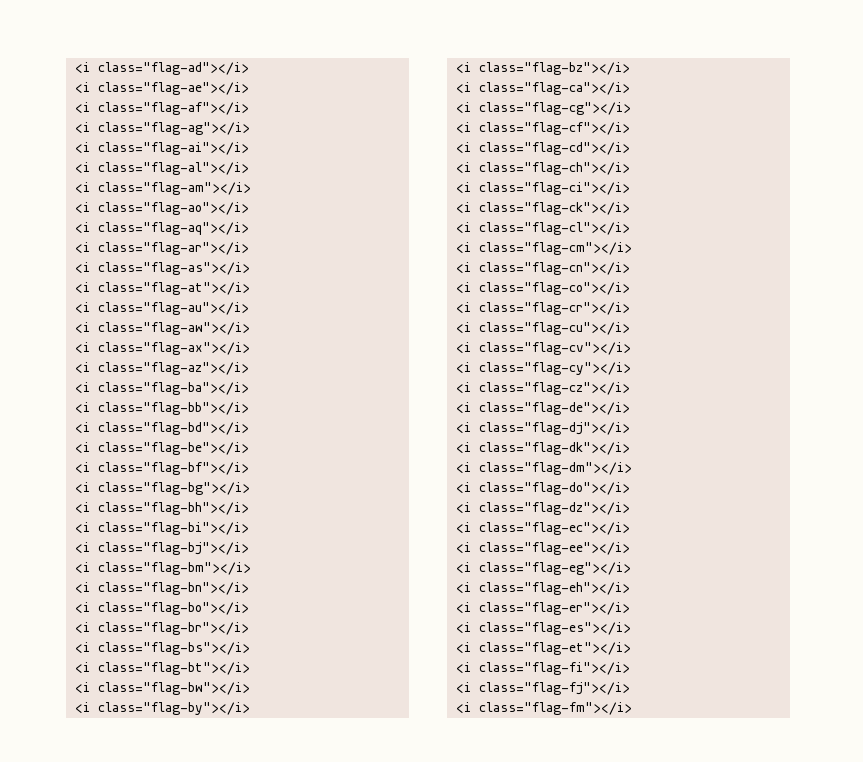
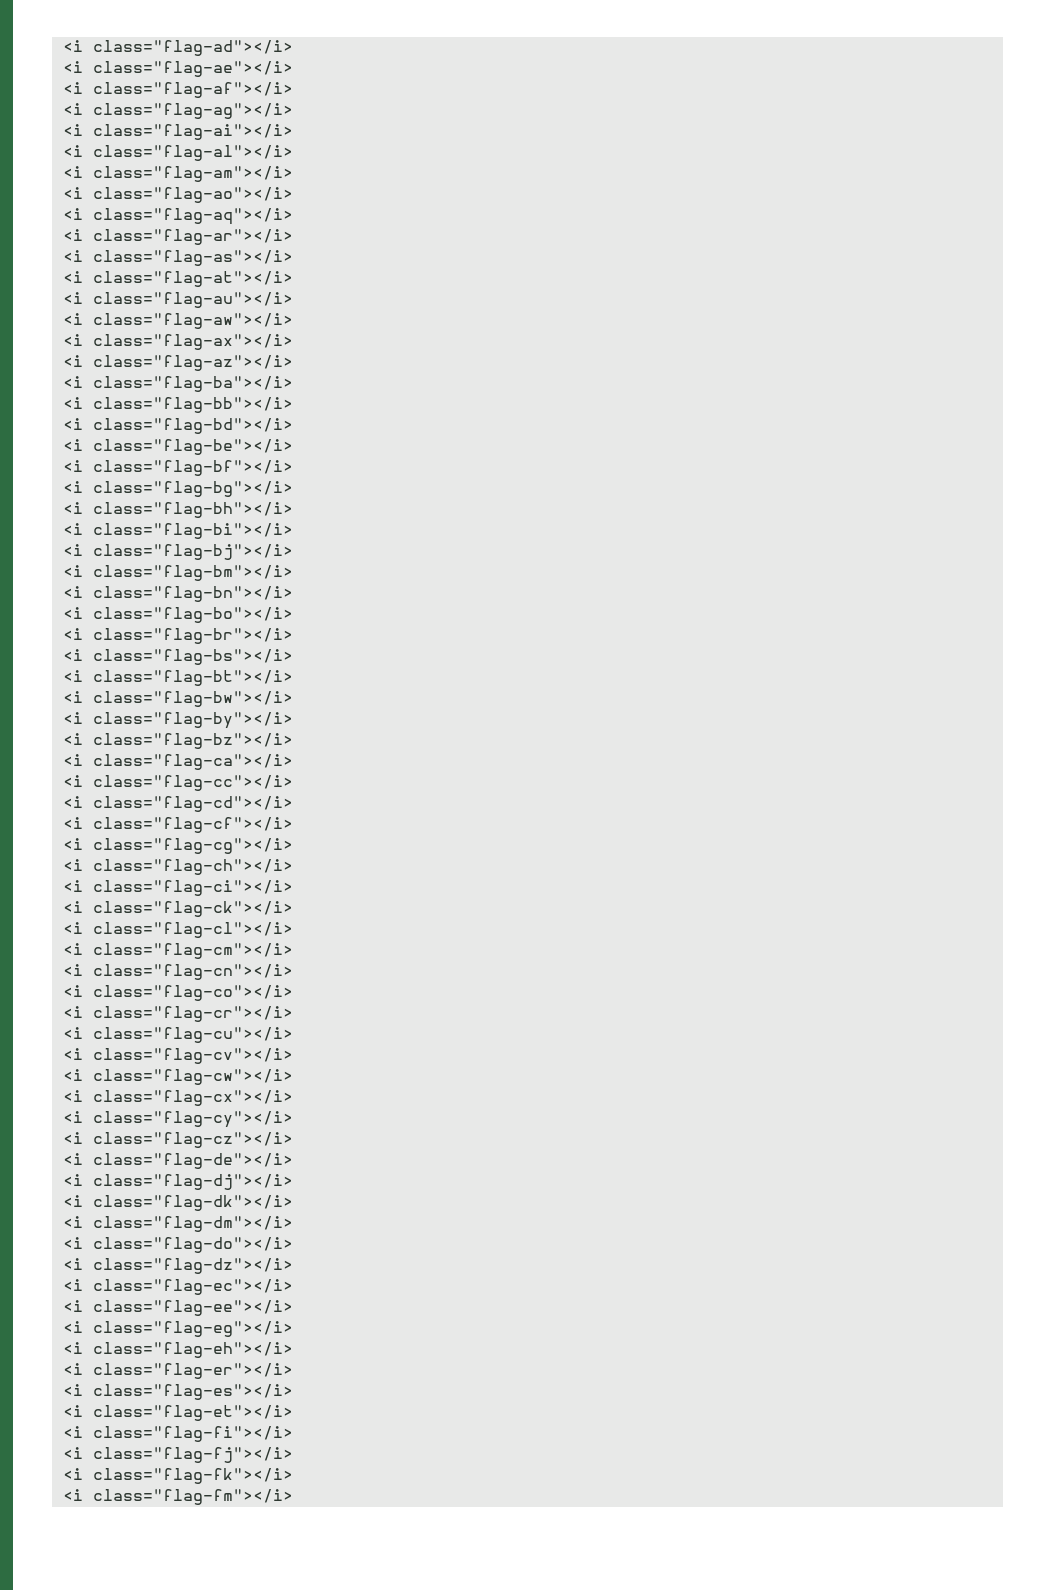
- <i class="flag-cg"></i>
+ <i class="flag-cc"></i>
+ <i class="flag-cd"></i>
- <i class="flag-cd"></i>
+ <i class="flag-cg"></i>
+ <i class="flag-cw"></i>
+ <i class="flag-cx"></i>
+ <i class="flag-fk"></i>

